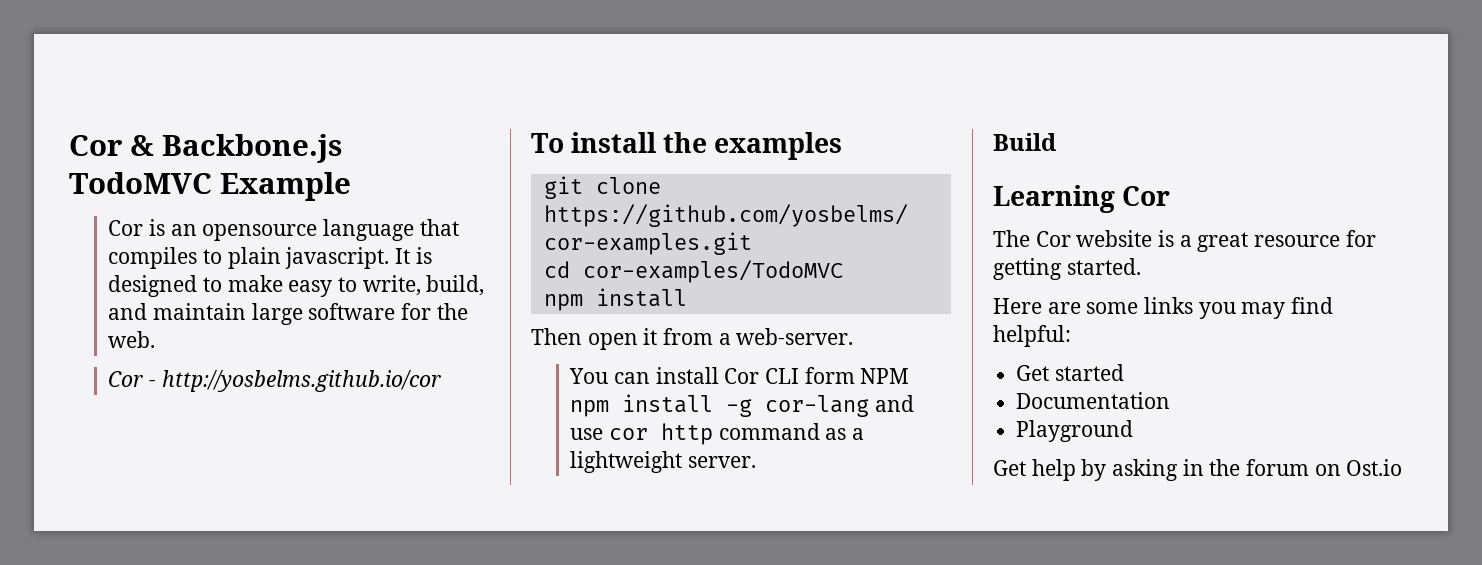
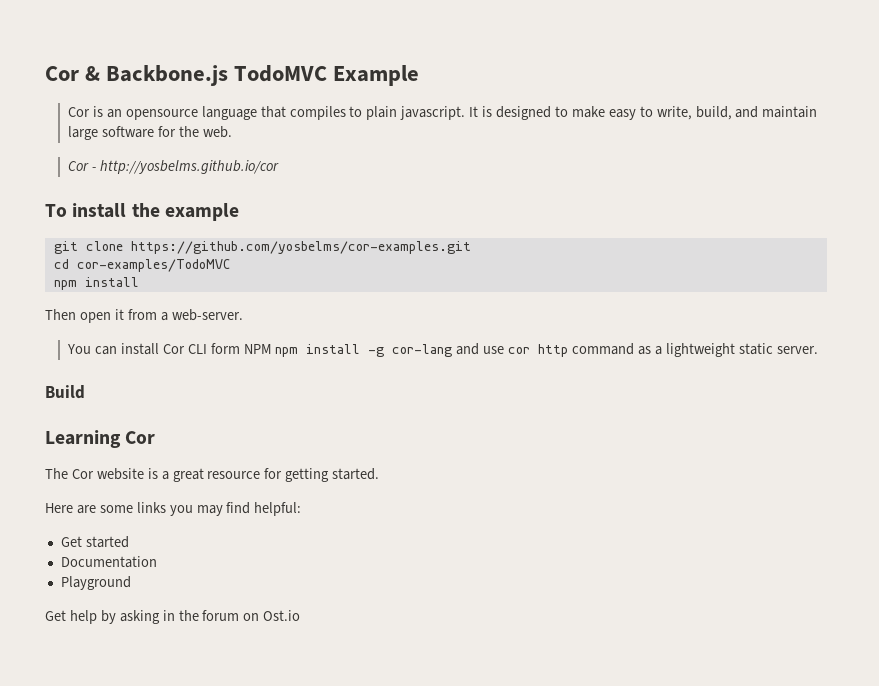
- To install the examples
+ To install the example
- You can install Cor CLI form NPM npm install -g cor-lang and use cor http command as a lightweight server.
+ You can install Cor CLI form NPM npm install -g cor-lang and use cor http command as a lightweight static server.

